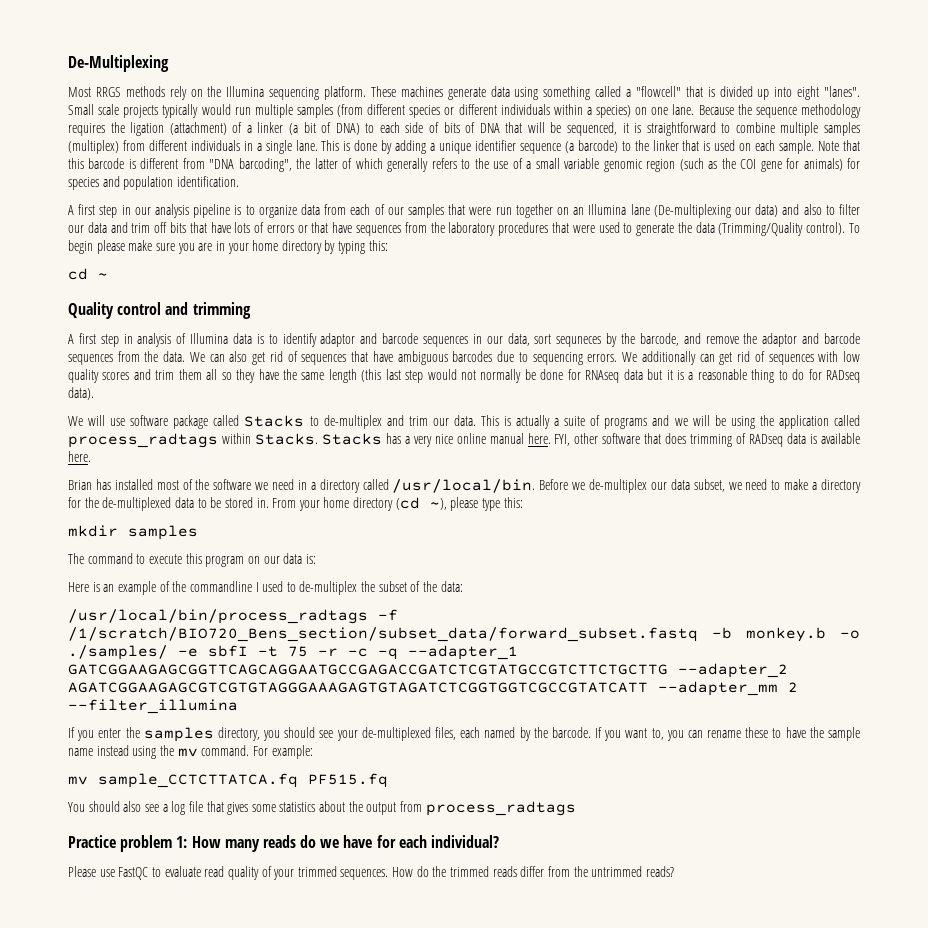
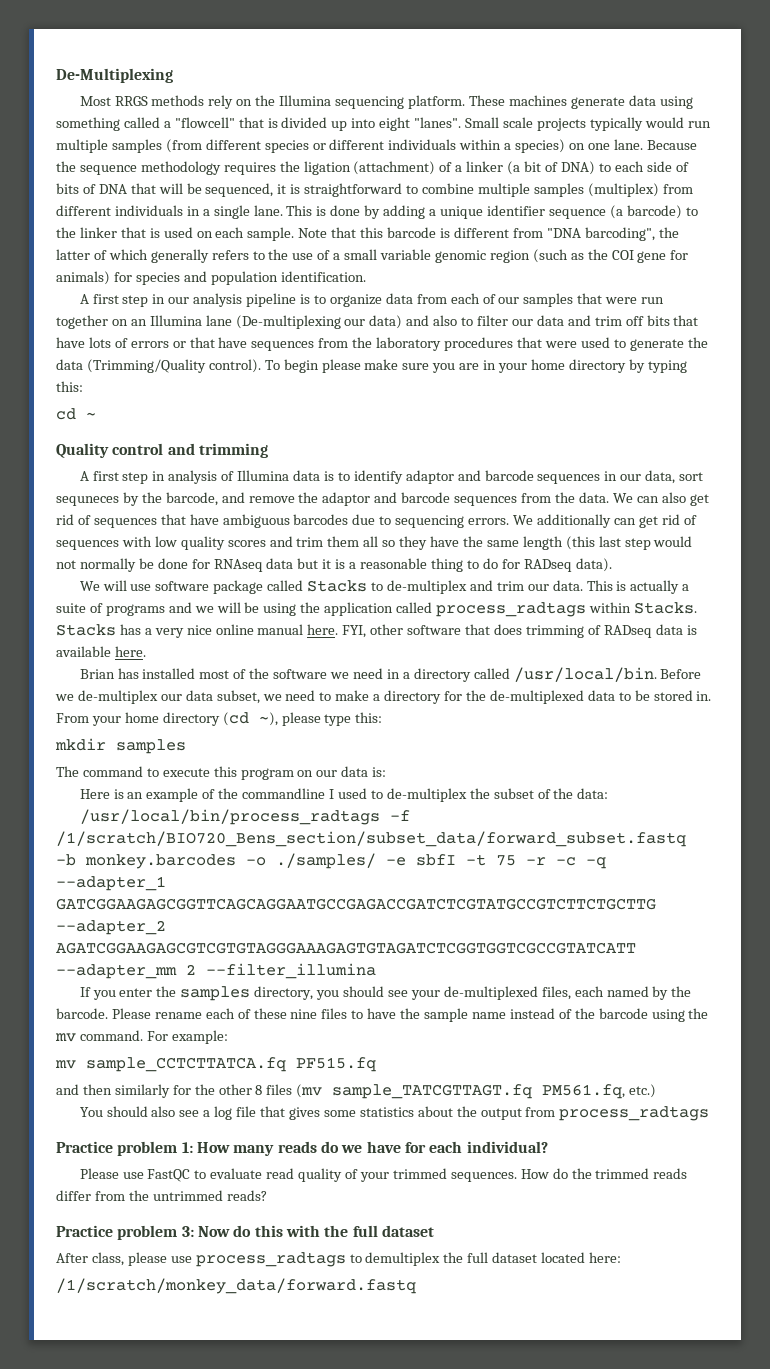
- /usr/local/bin/process_radtags -f /1/scratch/BIO720_Bens_section/subset_data/forward_subset.fastq -b monkey.b -o ./samples/ -e sbfI -t 75 -r -c -q --adapter_1 GATCGGAAGAGCGGTTCAGCAGGAATGCCGAGACCGATCTCGTATGCCGTCTTCTGCTTG --adapter_2 AGATCGGAAGAGCGTCGTGTAGGGAAAGAGTGTAGATCTCGGTGGTCGCCGTATCATT --adapter_mm 2 --filter_illumina
+ /usr/local/bin/process_radtags -f /1/scratch/BIO720_Bens_section/subset_data/forward_subset.fastq -b monkey.barcodes -o ./samples/ -e sbfI -t 75 -r -c -q --adapter_1 GATCGGAAGAGCGGTTCAGCAGGAATGCCGAGACCGATCTCGTATGCCGTCTTCTGCTTG --adapter_2 AGATCGGAAGAGCGTCGTGTAGGGAAAGAGTGTAGATCTCGGTGGTCGCCGTATCATT --adapter_mm 2 --filter_illumina
- If you want to, you can rename these to have the sample name instead using the mv command.
+ Please rename each of these nine files to have the sample name instead of the barcode using the mv command.
+ and then similarly for the other 8 files (mv sample_TATCGTTAGT.fq PM561.fq, etc.)
+ Practice problem 3: Now do this with the full dataset
+ After class, please use process_radtags to demultiplex the full dataset located here:
+ /1/scratch/monkey_data/forward.fastq

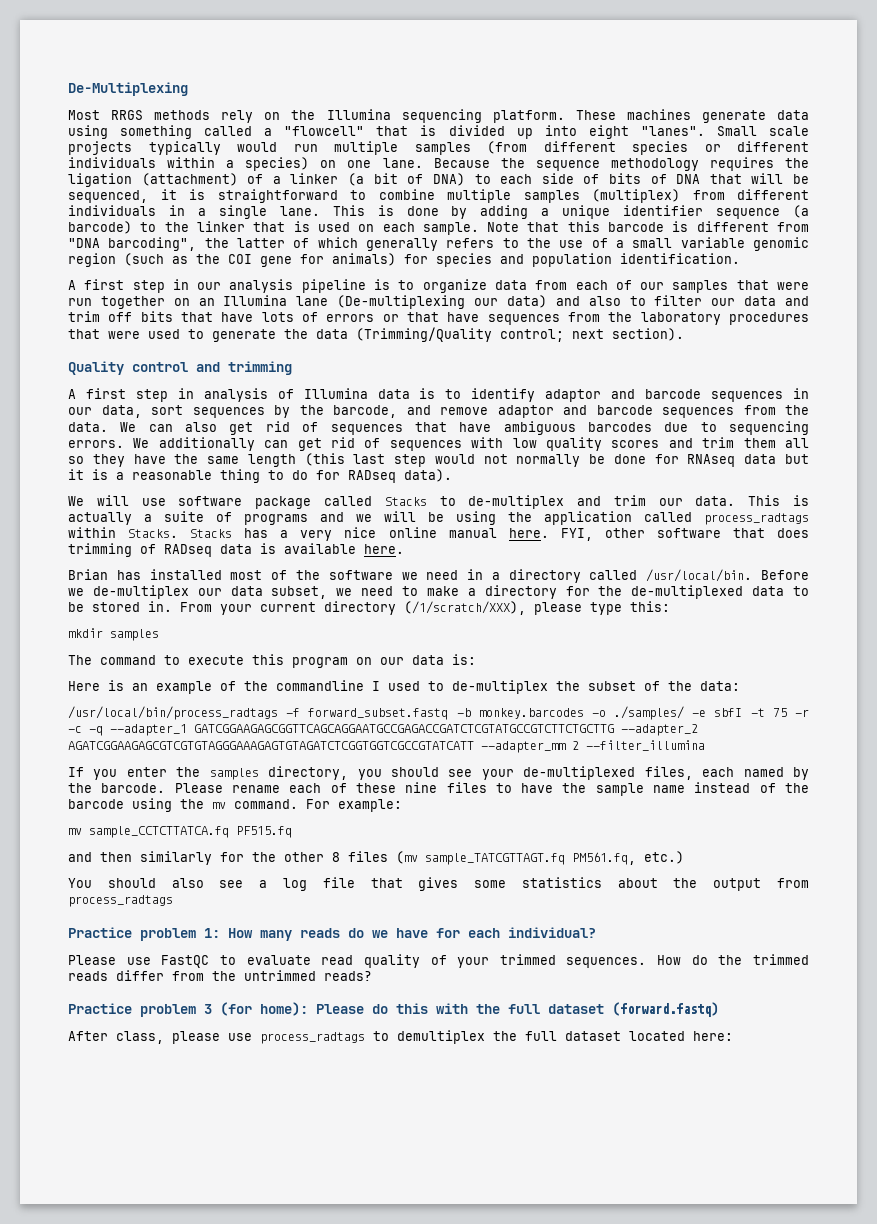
- A first step in our analysis pipeline is to organize data from each of our samples that were run together on an Illumina lane (De-multiplexing our data) and also to filter our data and trim off bits that have lots of errors or that have sequences from the laboratory procedures that were used to generate the data (Trimming/Quality control). To begin please make sure you are in your home directory by typing this:
- cd ~
+ A first step in our analysis pipeline is to organize data from each of our samples that were run together on an Illumina lane (De-multiplexing our data) and also to filter our data and trim off bits that have lots of errors or that have sequences from the laboratory procedures that were used to generate the data (Trimming/Quality control; next section).
- A first step in analysis of Illumina data is to identify adaptor and barcode sequences in our data, sort sequneces by the barcode, and remove the adaptor and barcode sequences from the data.
+ A first step in analysis of Illumina data is to identify adaptor and barcode sequences in our data, sort sequences by the barcode, and remove adaptor and barcode sequences from the data.
- From your home directory (cd ~), please type this:
+ From your current directory (/1/scratch/XXX), please type this:
- /usr/local/bin/process_radtags -f /1/scratch/BIO720_Bens_section/subset_data/forward_subset.fastq -b monkey.barcodes -o ./samples/ -e sbfI -t 75 -r -c -q --adapter_1 GATCGGAAGAGCGGTTCAGCAGGAATGCCGAGACCGATCTCGTATGCCGTCTTCTGCTTG --adapter_2 AGATCGGAAGAGCGTCGTGTAGGGAAAGAGTGTAGATCTCGGTGGTCGCCGTATCATT --adapter_mm 2 --filter_illumina
+ /usr/local/bin/process_radtags -f forward_subset.fastq -b monkey.barcodes -o ./samples/ -e sbfI -t 75 -r -c -q --adapter_1 GATCGGAAGAGCGGTTCAGCAGGAATGCCGAGACCGATCTCGTATGCCGTCTTCTGCTTG --adapter_2 AGATCGGAAGAGCGTCGTGTAGGGAAAGAGTGTAGATCTCGGTGGTCGCCGTATCATT --adapter_mm 2 --filter_illumina
- Practice problem 3: Now do this with the full dataset
+ Practice problem 3 (for home): Please do this with the full dataset (forward.fastq)
- /1/scratch/monkey_data/forward.fastq

